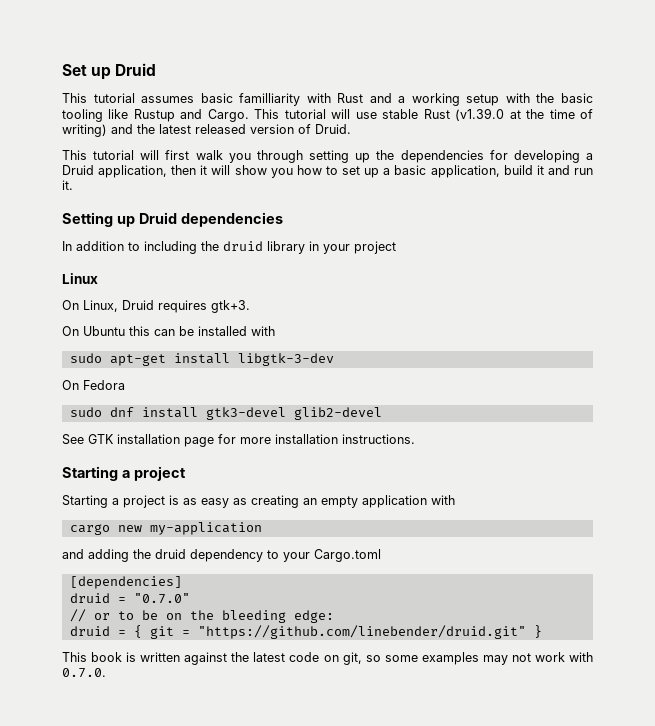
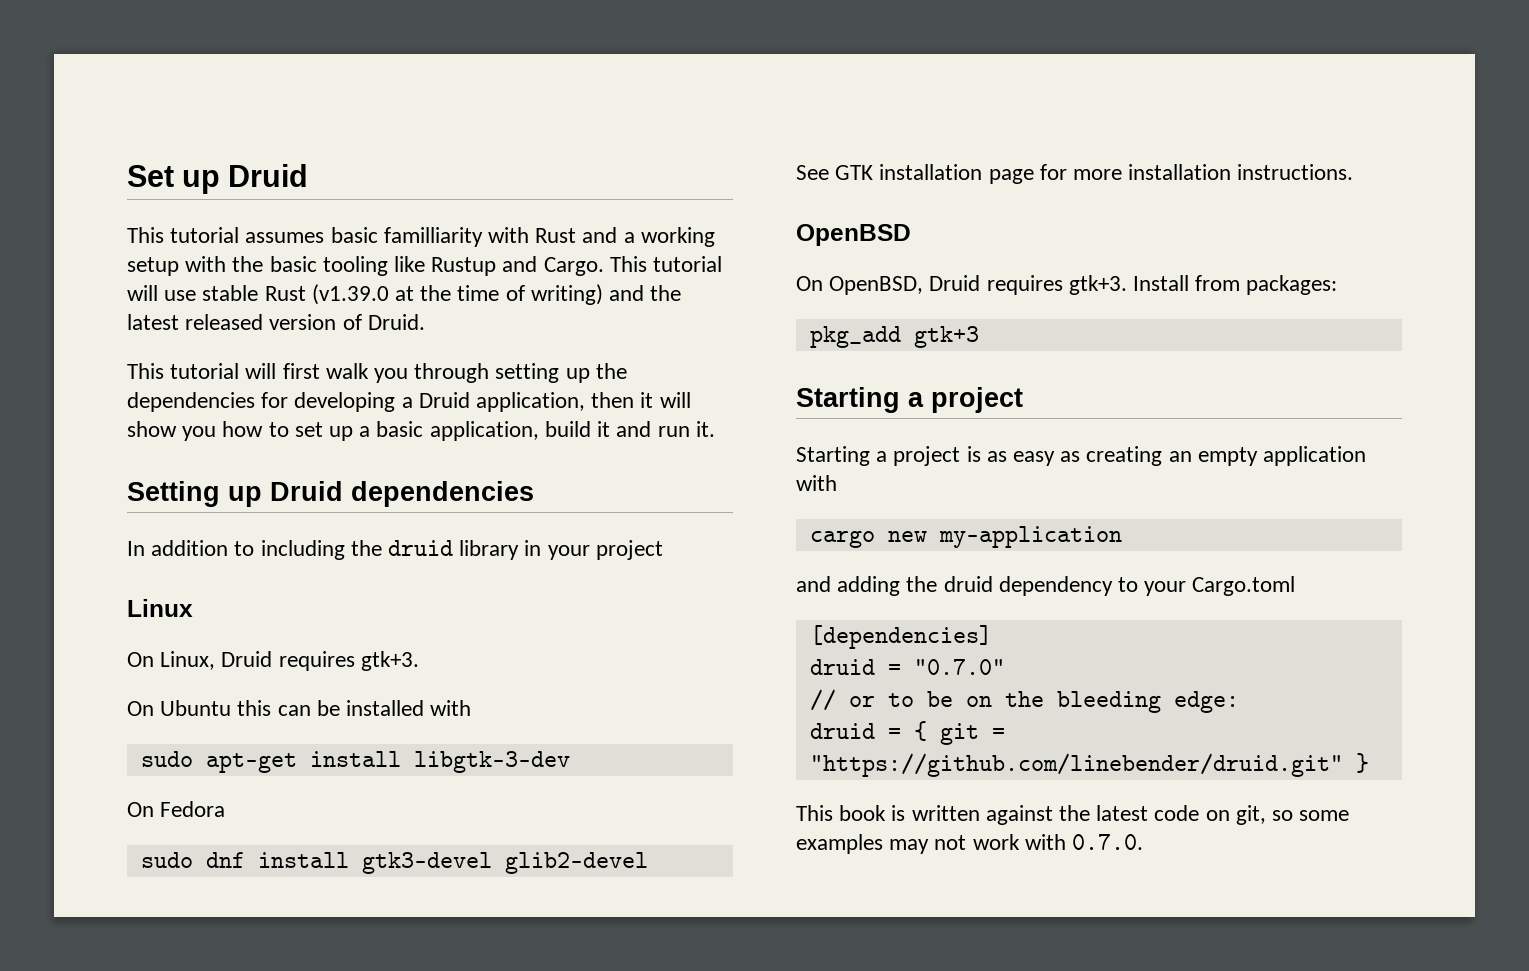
+ OpenBSD
+ On OpenBSD, Druid requires gtk+3. Install from packages:
+ pkg_add gtk+3

